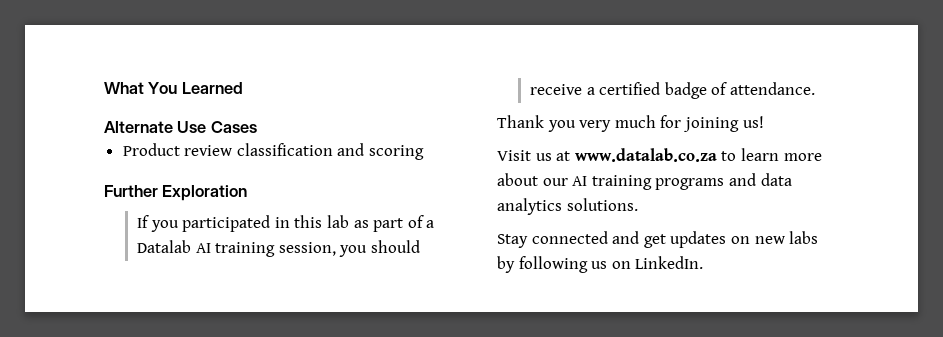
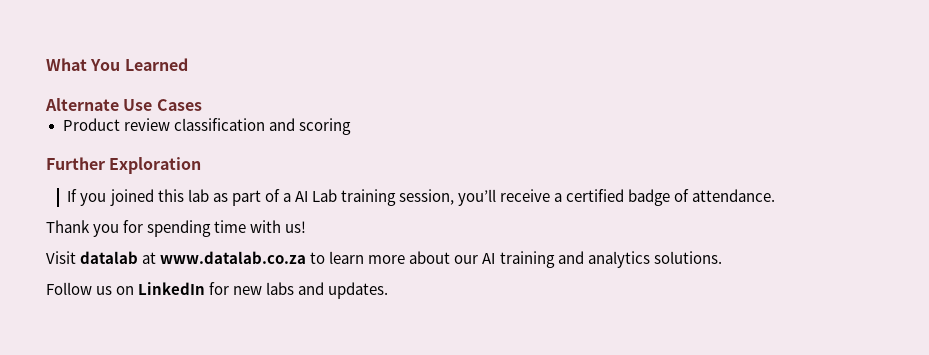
- If you participated in this lab as part of a Datalab AI training session, you should receive a certified badge of attendance.
+ If you joined this lab as part of a AI Lab training session, you’ll receive a certified badge of attendance.
- Thank you very much for joining us!
+ Thank you for spending time with us!
- Visit us at www.datalab.co.za to learn more about our AI training programs and data analytics solutions.
+ Visit datalab at www.datalab.co.za to learn more about our AI training and analytics solutions.
- Stay connected and get updates on new labs by following us on LinkedIn.
+ Follow us on LinkedIn for new labs and updates.

